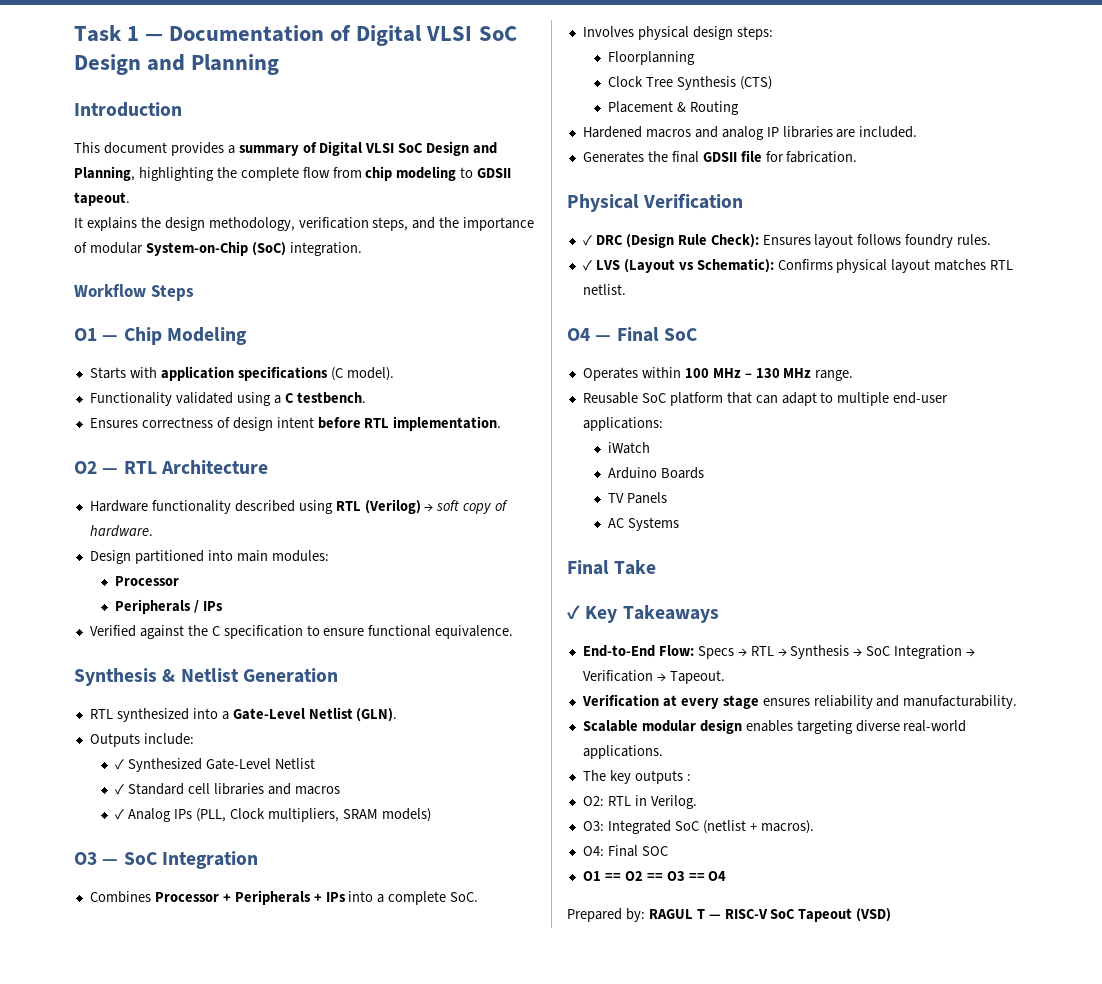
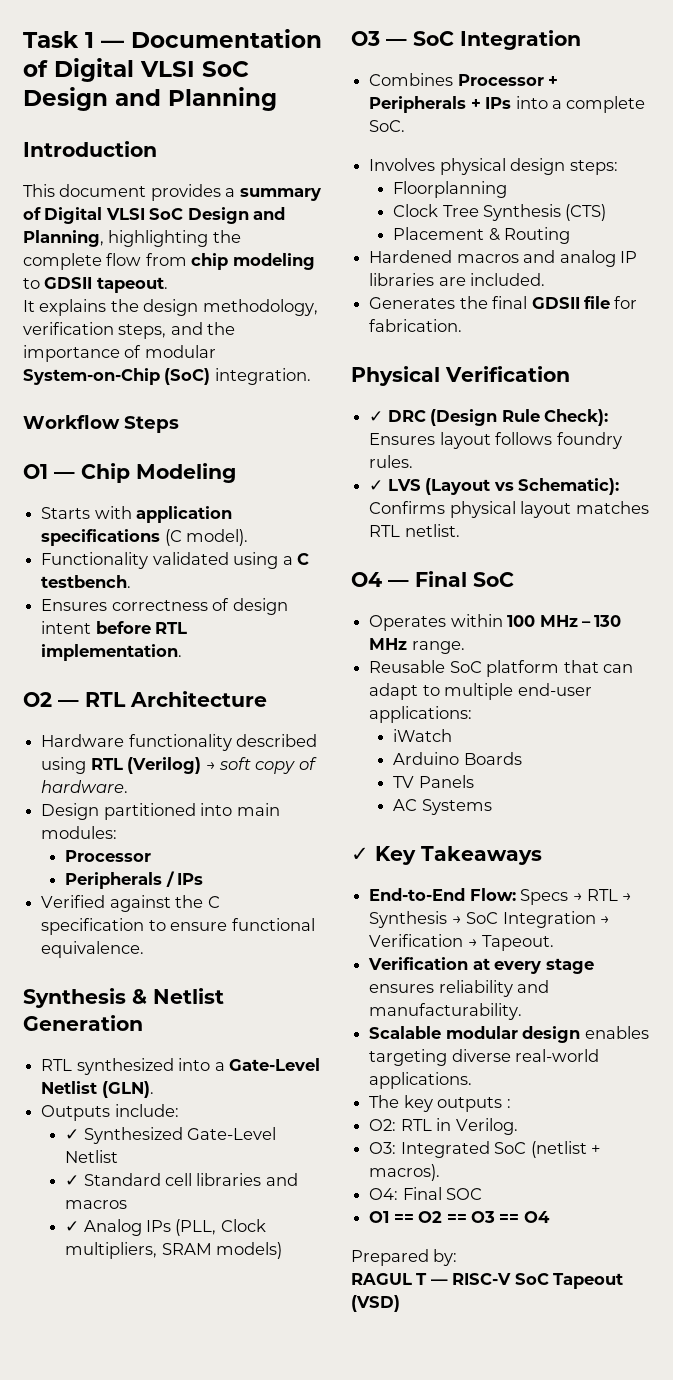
- Final Take
- Prepared by: RAGUL T — RISC-V SoC Tapeout (VSD)
+ Prepared by:
+ RAGUL T — RISC-V SoC Tapeout (VSD)

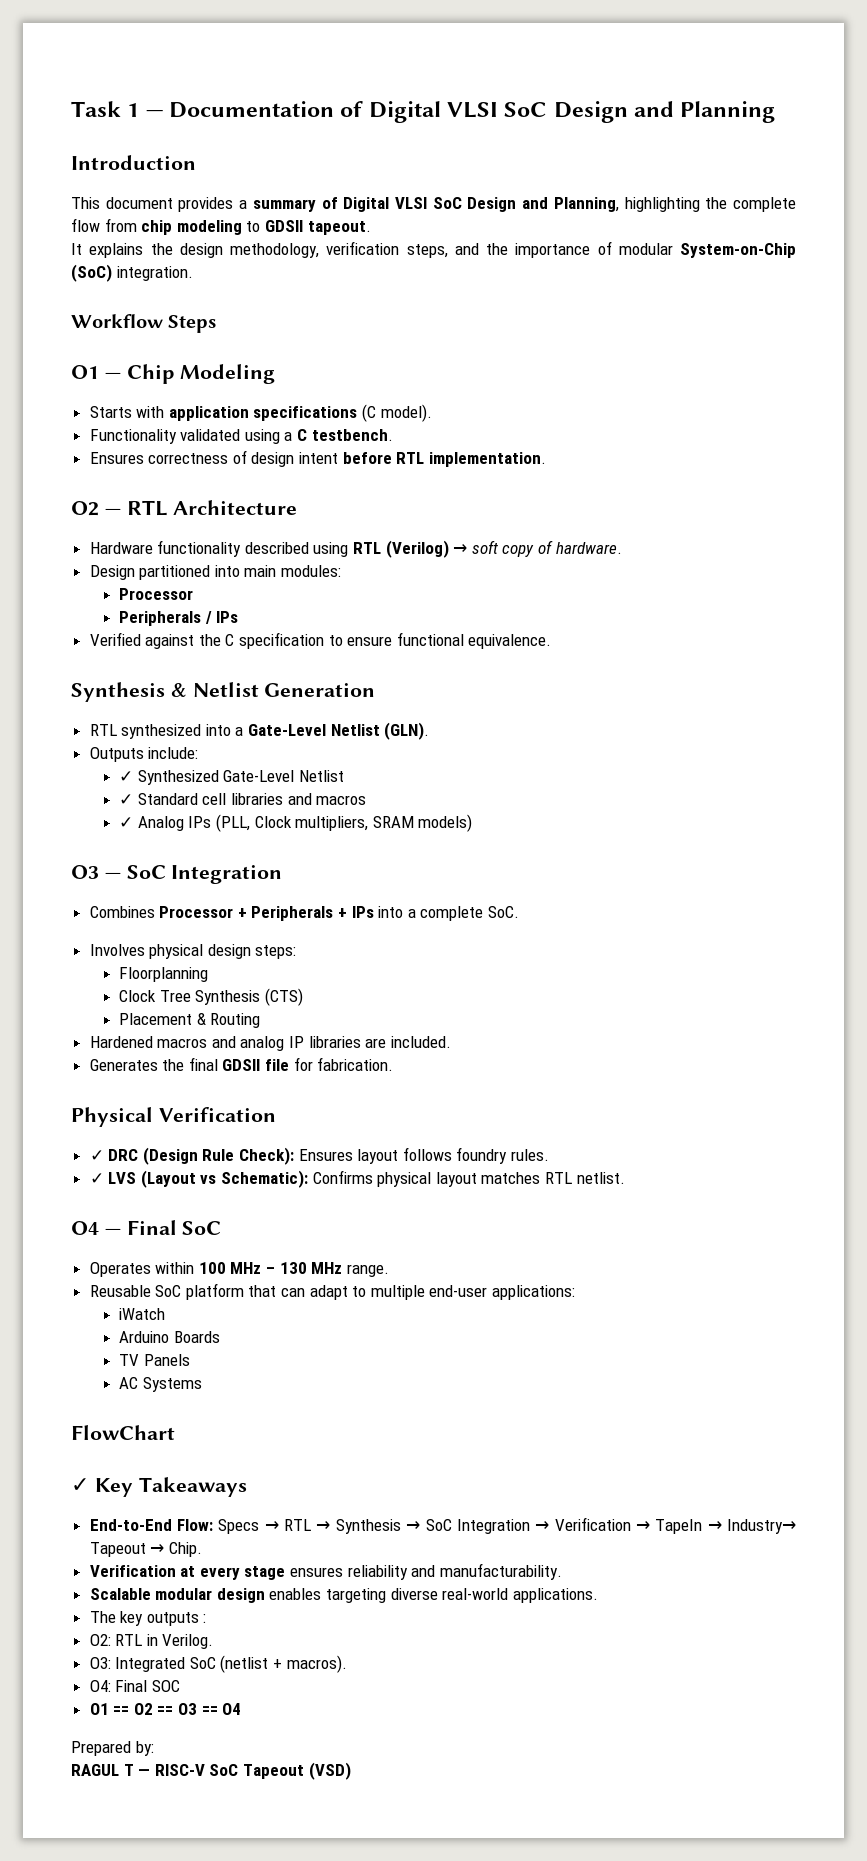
+ FlowChart
- End-to-End Flow: Specs → RTL → Synthesis → SoC Integration → Verification → Tapeout.
+ End-to-End Flow: Specs → RTL → Synthesis → SoC Integration → Verification → TapeIn → Industry→ Tapeout → Chip.

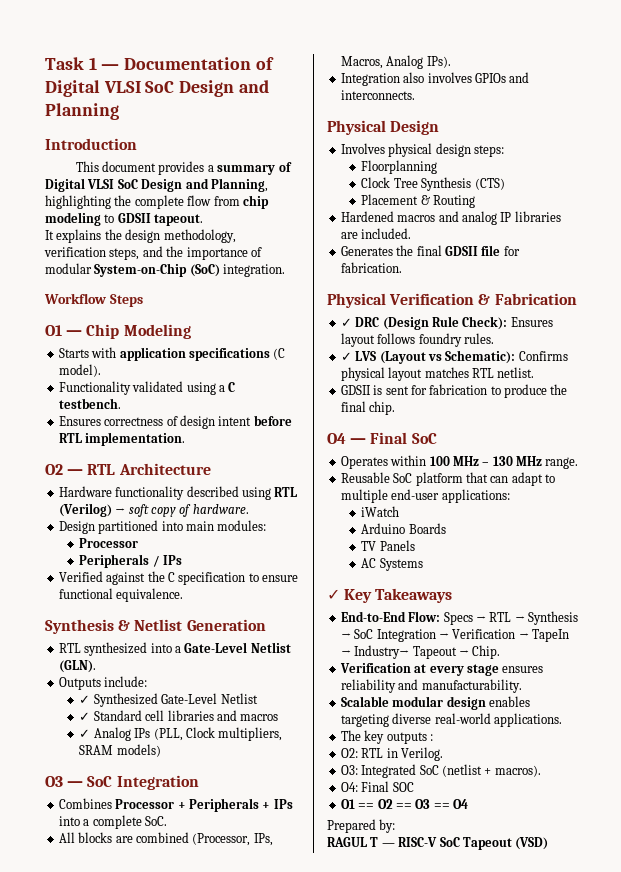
+ All blocks are combined (Processor, IPs, Macros, Analog IPs).
+ Integration also involves GPIOs and interconnects.
+ Physical Design
- Physical Verification
+ Physical Verification & Fabrication
+ GDSII is sent for fabrication to produce the final chip.
- FlowChart

